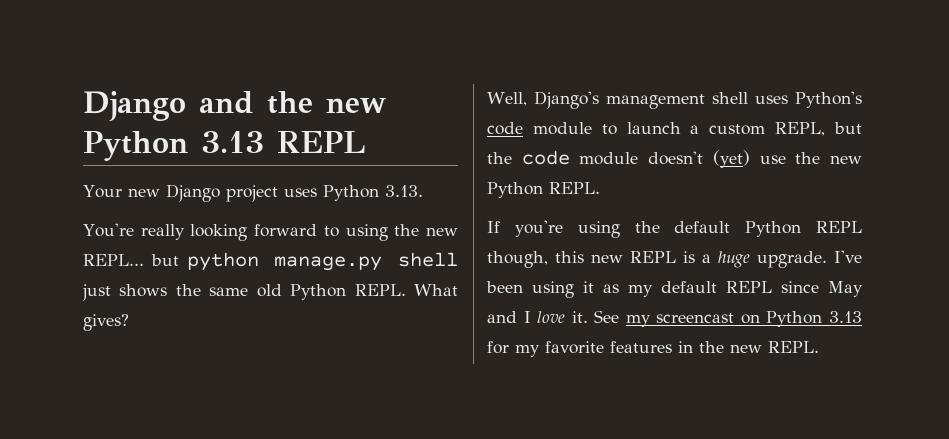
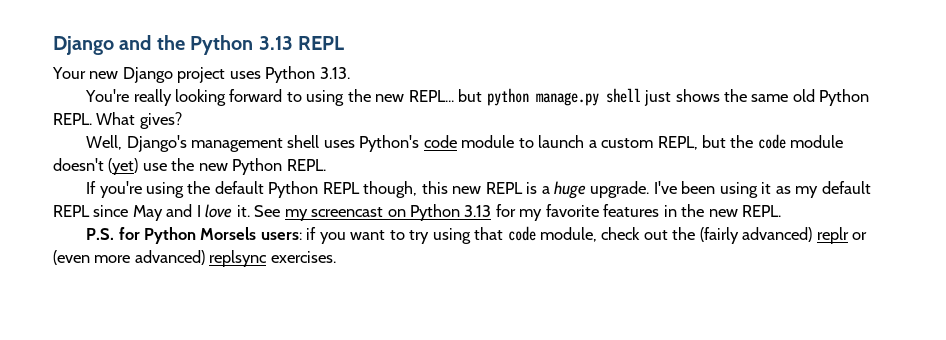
- Django and the new Python 3.13 REPL
+ Django and the Python 3.13 REPL
+ P.S. for Python Morsels users: if you want to try using that code module, check out the (fairly advanced) replr or (even more advanced) replsync exercises.

